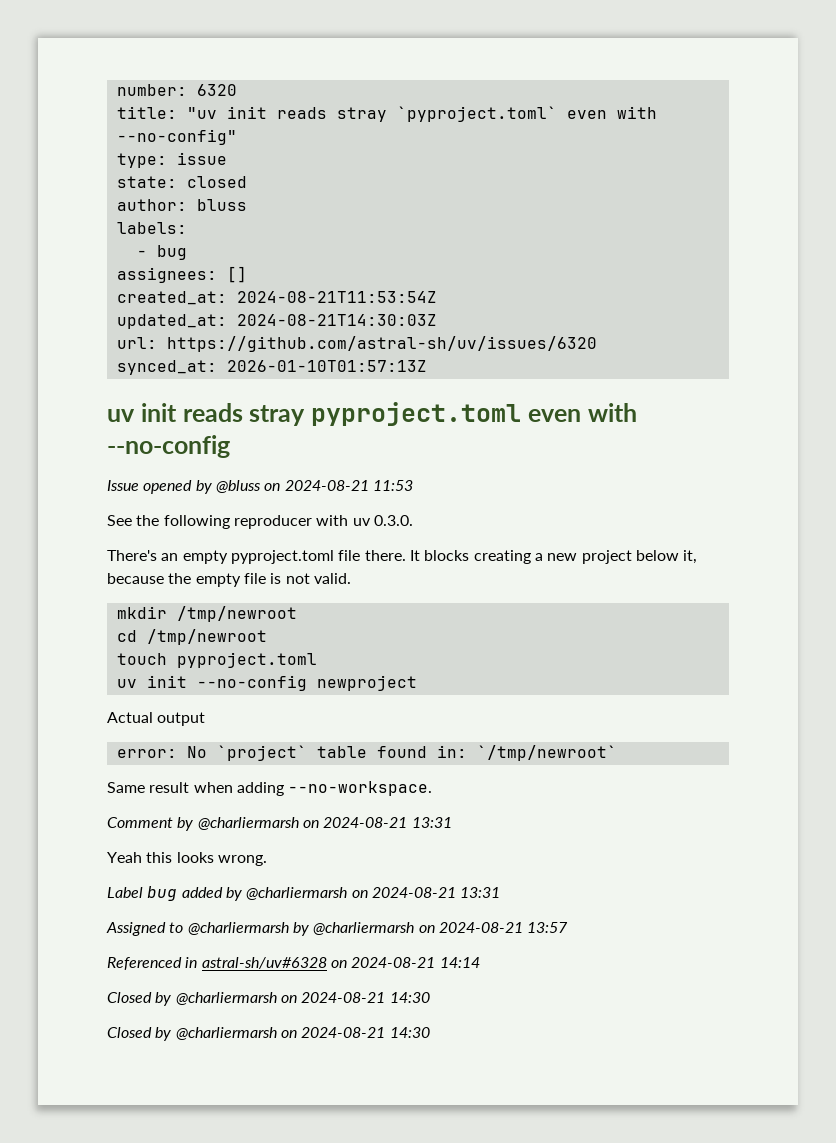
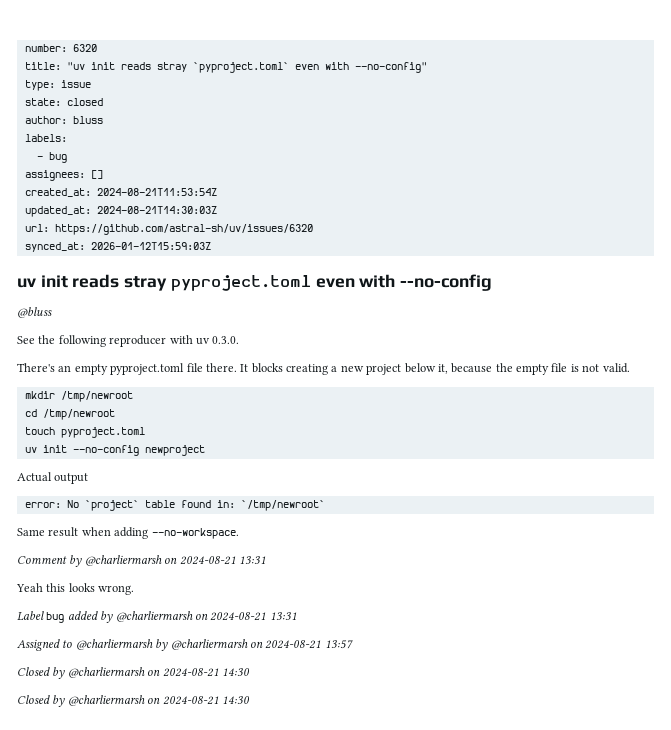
- synced_at: 2026-01-10T01:57:13Z
+ synced_at: 2026-01-12T15:59:03Z
- Issue opened by @bluss on 2024-08-21 11:53
+ @bluss
- Referenced in astral-sh/uv#6328 on 2024-08-21 14:14

